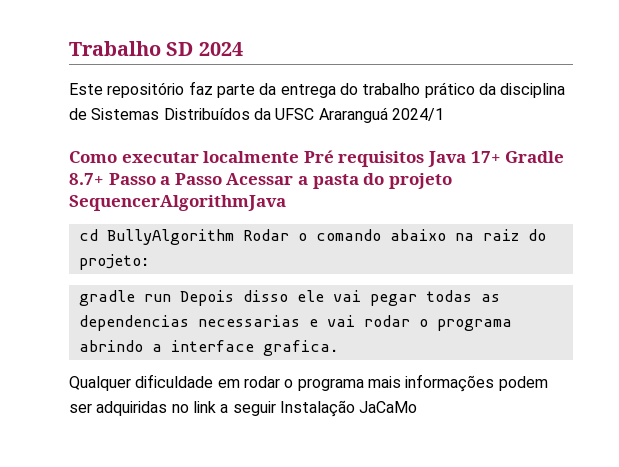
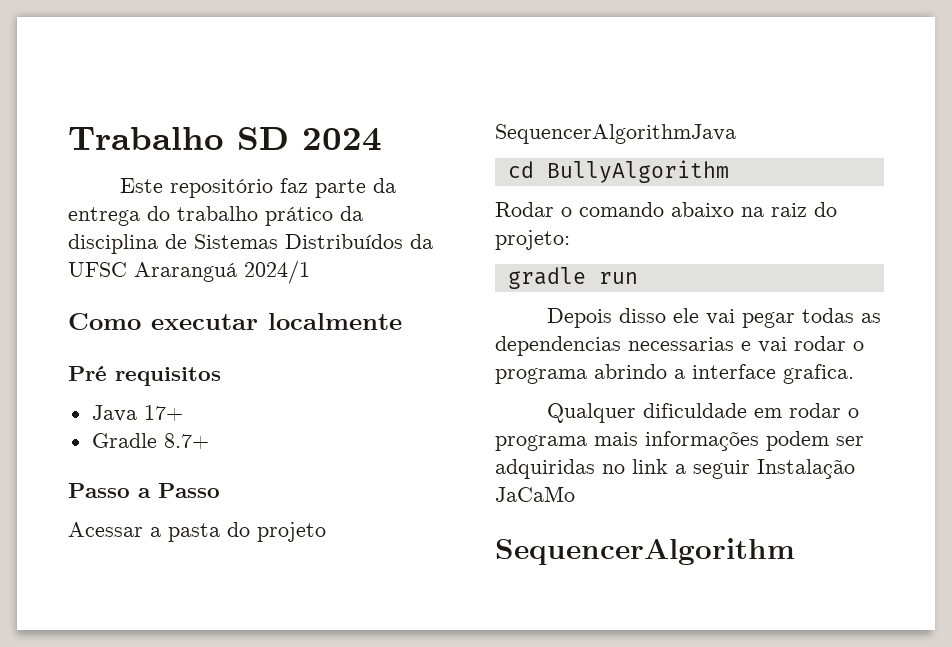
- Como executar localmente Pré requisitos Java 17+ Gradle 8.7+ Passo a Passo Acessar a pasta do projeto SequencerAlgorithmJava
+ Como executar localmente
+ Pré requisitos
+ Java 17+
+ Gradle 8.7+
+ Passo a Passo
+ Acessar a pasta do projeto SequencerAlgorithmJava
- cd BullyAlgorithm Rodar o comando abaixo na raiz do projeto:
+ cd BullyAlgorithm
+ Rodar o comando abaixo na raiz do projeto:
- gradle run Depois disso ele vai pegar todas as dependencias necessarias e vai rodar o programa abrindo a interface grafica.
+ gradle run
+ Depois disso ele vai pegar todas as dependencias necessarias e vai rodar o programa abrindo a interface grafica.
+ SequencerAlgorithm

